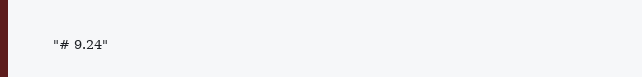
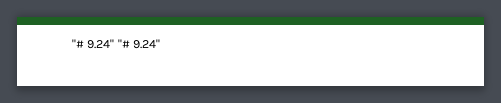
- "# 9.24"
+ "# 9.24" "# 9.24"

